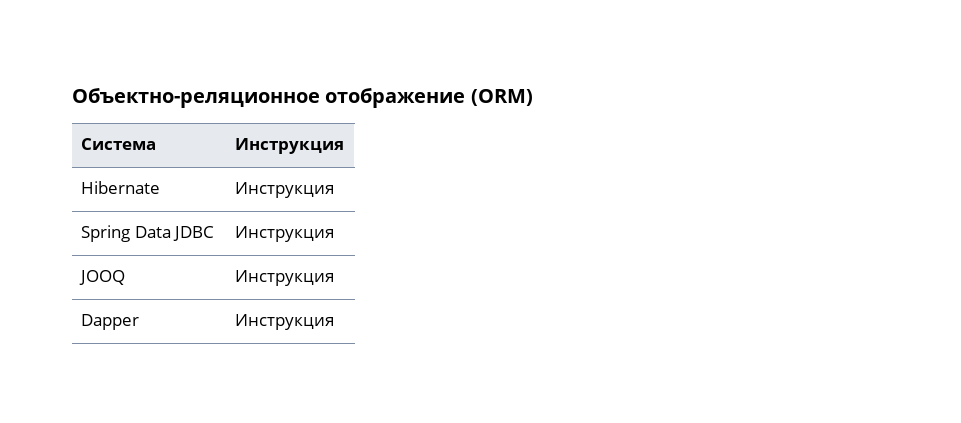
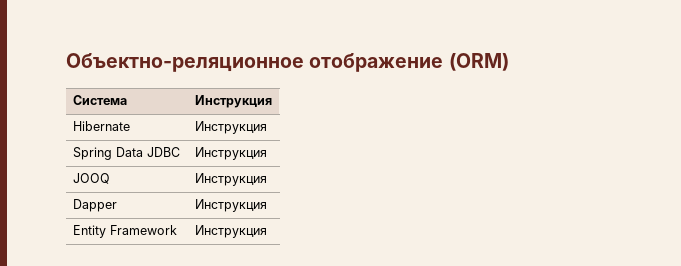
+ Entity Framework | Инструкция

